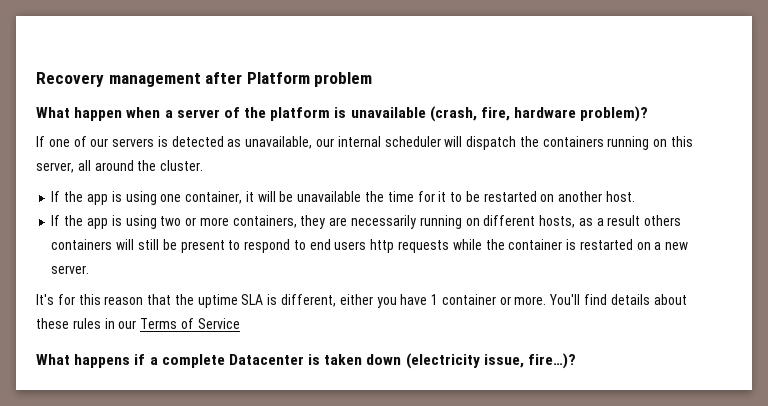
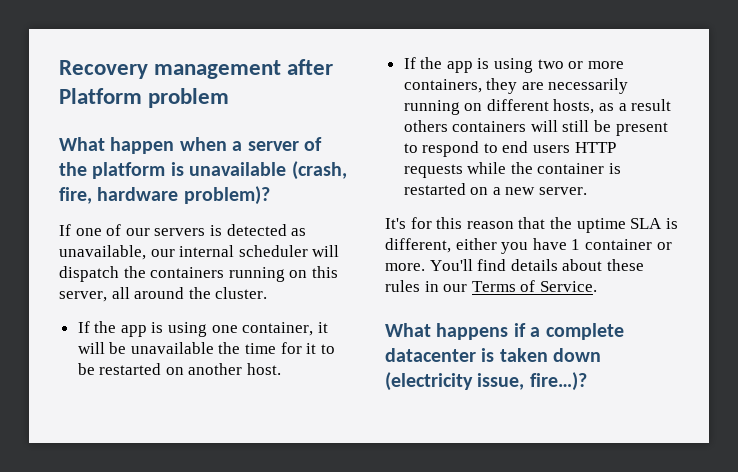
- If the app is using two or more containers, they are necessarily running on different hosts, as a result others containers will still be present to respond to end users http requests while the container is restarted on a new server.
+ If the app is using two or more containers, they are necessarily running on different hosts, as a result others containers will still be present to respond to end users HTTP requests while the container is restarted on a new server.
- You'll find details about these rules in our Terms of Service
+ You'll find details about these rules in our Terms of Service.
- What happens if a complete Datacenter is taken down (electricity issue, fire…)?
+ What happens if a complete datacenter is taken down (electricity issue, fire…)?

